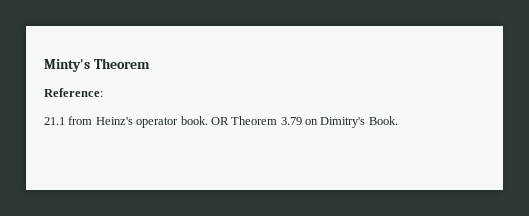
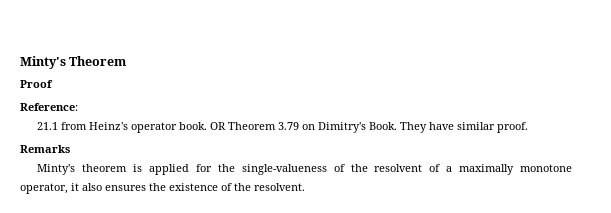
+ Proof
+ They have similar proof.
+ Remarks
+ Minty's theorem is applied for the single-valueness of the resolvent of a maximally monotone operator, it also ensures the existence of the resolvent.

